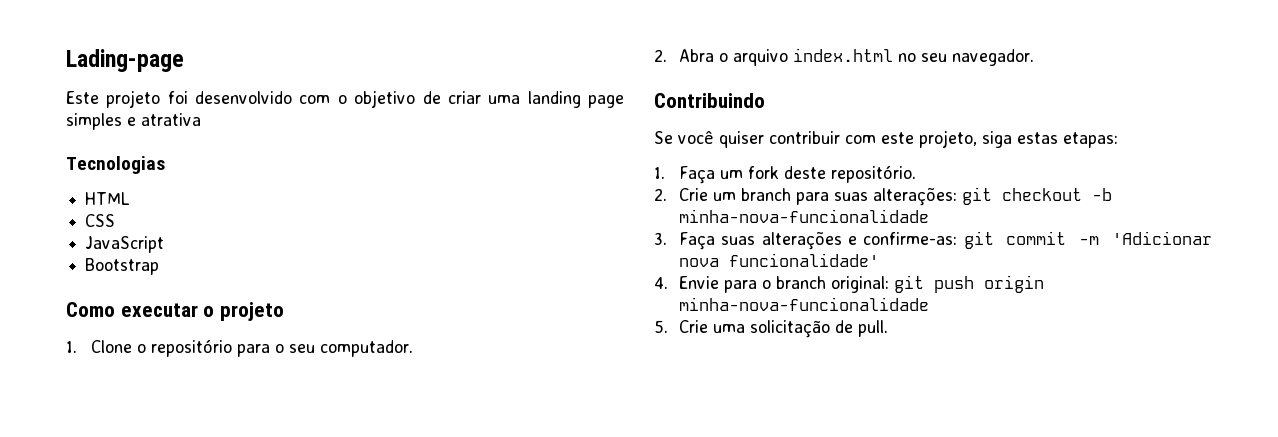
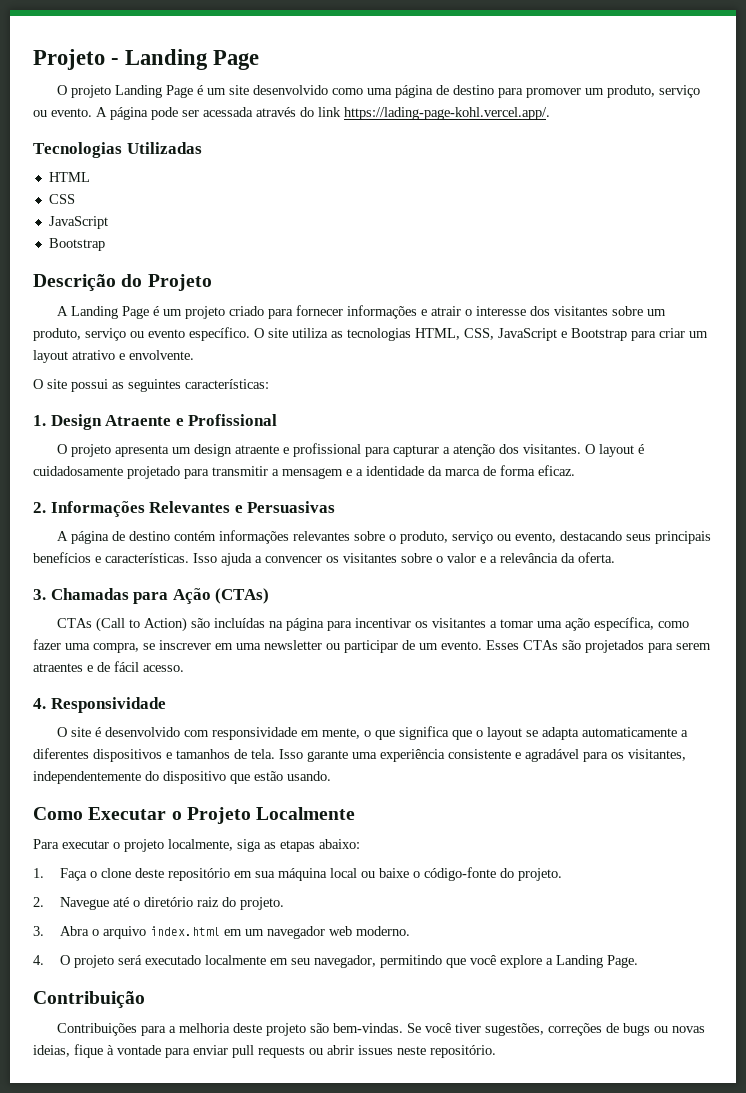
- Lading-page
- Este projeto foi desenvolvido com o objetivo de criar uma landing page simples e atrativa
+ Projeto - Landing Page
+ O projeto Landing Page é um site desenvolvido como uma página de destino para promover um produto, serviço ou evento. A página pode ser acessada através do link https://lading-page-kohl.vercel.app/.
- Tecnologias
+ Tecnologias Utilizadas
- Como executar o projeto
- 1. Clone o repositório para o seu computador.
- 2. Abra o arquivo index.html no seu navegador.
- Contribuindo
- Se você quiser contribuir com este projeto, siga estas etapas:
- 1. Faça um fork deste repositório.
- 2. Crie um branch para suas alterações: git checkout -b minha-nova-funcionalidade
- 3. Faça suas alterações e confirme-as: git commit -m 'Adicionar nova funcionalidade'
- 4. Envie para o branch original: git push origin minha-nova-funcionalidade
- 5. Crie uma solicitação de pull.
+ Descrição do Projeto
+ A Landing Page é um projeto criado para fornecer informações e atrair o interesse dos visitantes sobre um produto, serviço ou evento específico. O site utiliza as tecnologias HTML, CSS, JavaScript e Bootstrap para criar um layout atrativo e envolvente.
+ O site possui as seguintes características:
+ 1. Design Atraente e Profissional
+ O projeto apresenta um design atraente e profissional para capturar a atenção dos visitantes. O layout é cuidadosamente projetado para transmitir a mensagem e a identidade da marca de forma eficaz.
+ 2. Informações Relevantes e Persuasivas
+ A página de destino contém informações relevantes sobre o produto, serviço ou evento, destacando seus principais benefícios e características. Isso ajuda a convencer os visitantes sobre o valor e a relevância da oferta.
+ 3. Chamadas para Ação (CTAs)
+ CTAs (Call to Action) são incluídas na página para incentivar os visitantes a tomar uma ação específica, como fazer uma compra, se inscrever em uma newsletter ou participar de um evento. Esses CTAs são projetados para serem atraentes e de fácil acesso.
+ 4. Responsividade
+ O site é desenvolvido com responsividade em mente, o que significa que o layout se adapta automaticamente a diferentes dispositivos e tamanhos de tela. Isso garante uma experiência consistente e agradável para os visitantes, independentemente do dispositivo que estão usando.
+ Como Executar o Projeto Localmente
+ Para executar o projeto localmente, siga as etapas abaixo:
+ 1. Faça o clone deste repositório em sua máquina local ou baixe o código-fonte do projeto.
+ 2. Navegue até o diretório raiz do projeto.
+ 3. Abra o arquivo index.html em um navegador web moderno.
+ 4. O projeto será executado localmente em seu navegador, permitindo que você explore a Landing Page.
+ Contribuição
+ Contribuições para a melhoria deste projeto são bem-vindas. Se você tiver sugestões, correções de bugs ou novas ideias, fique à vontade para enviar pull requests ou abrir issues neste repositório.

